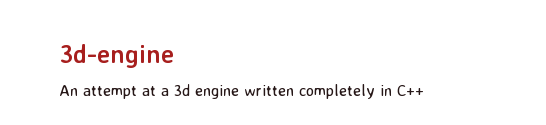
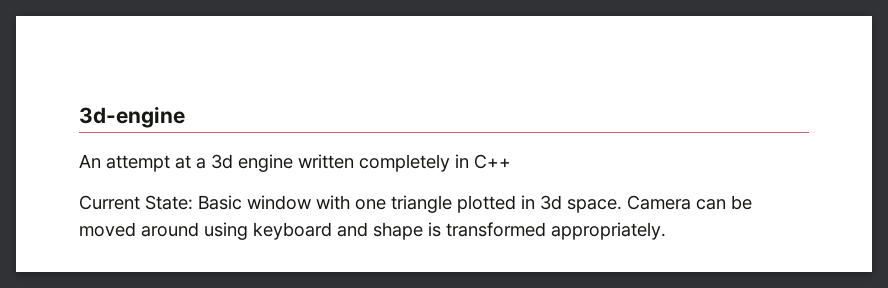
+ Current State: Basic window with one triangle plotted in 3d space. Camera can be moved around using keyboard and shape is transformed appropriately.

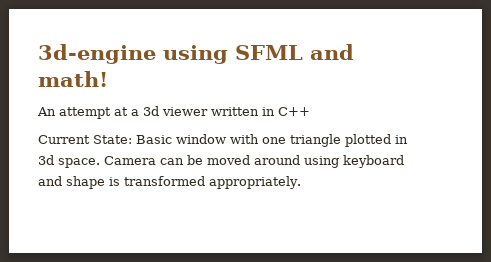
- 3d-engine
+ 3d-engine using SFML and math!
- An attempt at a 3d engine written completely in C++
+ An attempt at a 3d viewer written in C++

